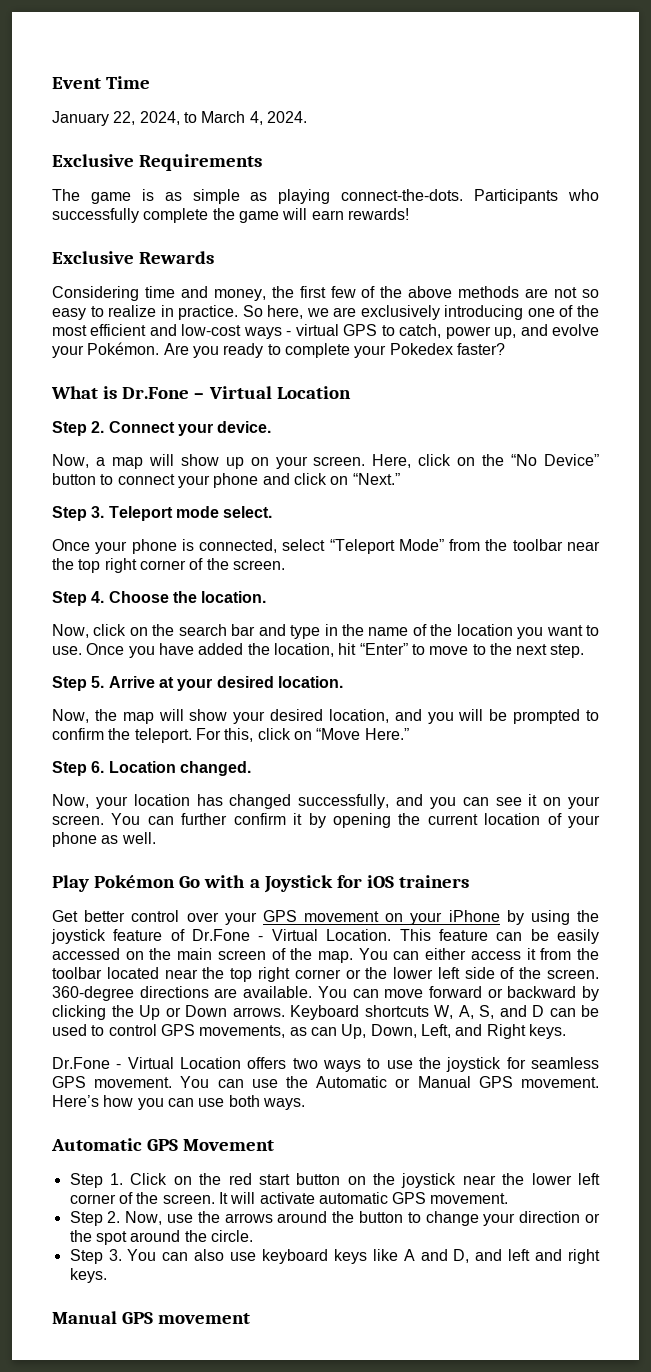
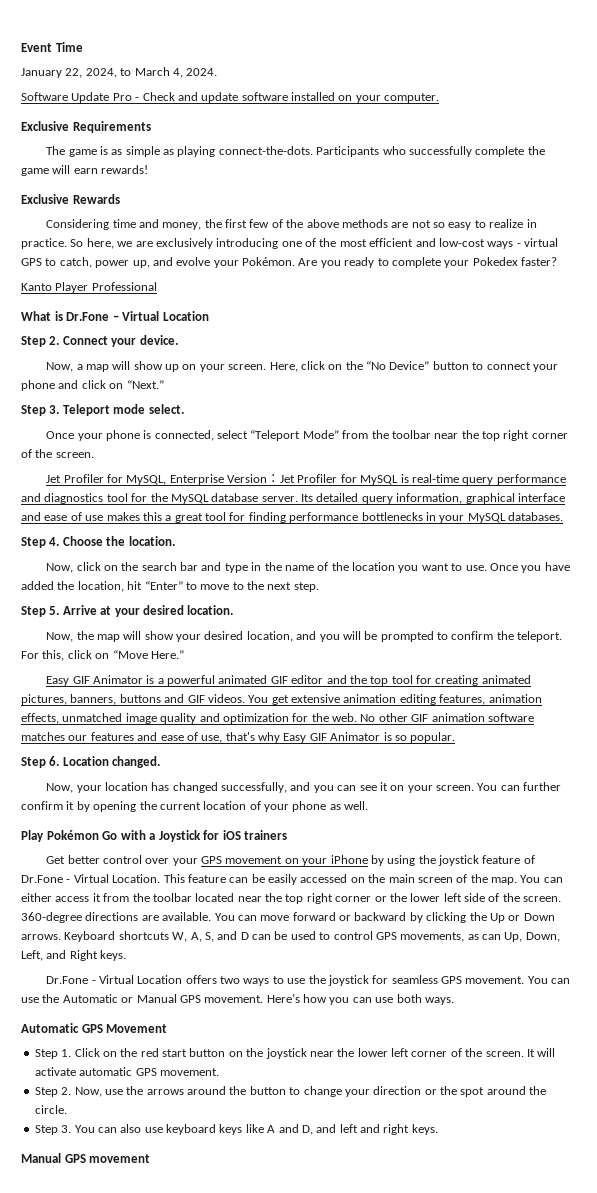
+ Software Update Pro - Check and update software installed on your computer.
+ Kanto Player Professional
+ Jet Profiler for MySQL, Enterprise Version：Jet Profiler for MySQL is real-time query performance and diagnostics tool for the MySQL database server. Its detailed query information, graphical interface and ease of use makes this a great tool for finding performance bottlenecks in your MySQL databases.
+ Easy GIF Animator is a powerful animated GIF editor and the top tool for creating animated pictures, banners, buttons and GIF videos. You get extensive animation editing features, animation effects, unmatched image quality and optimization for the web. No other GIF animation software matches our features and ease of use, that's why Easy GIF Animator is so popular.

